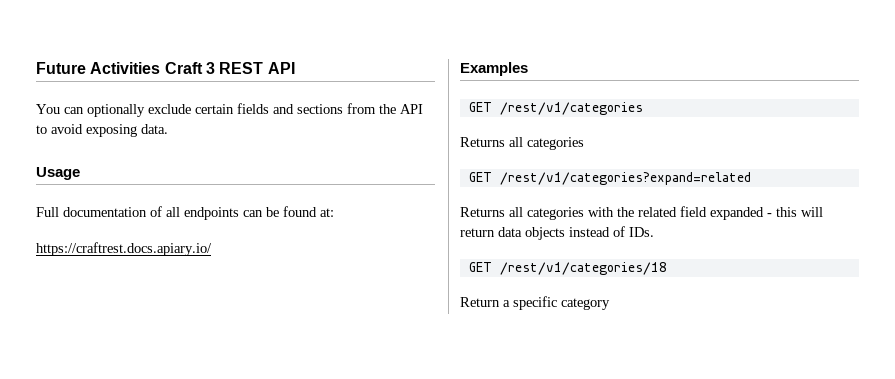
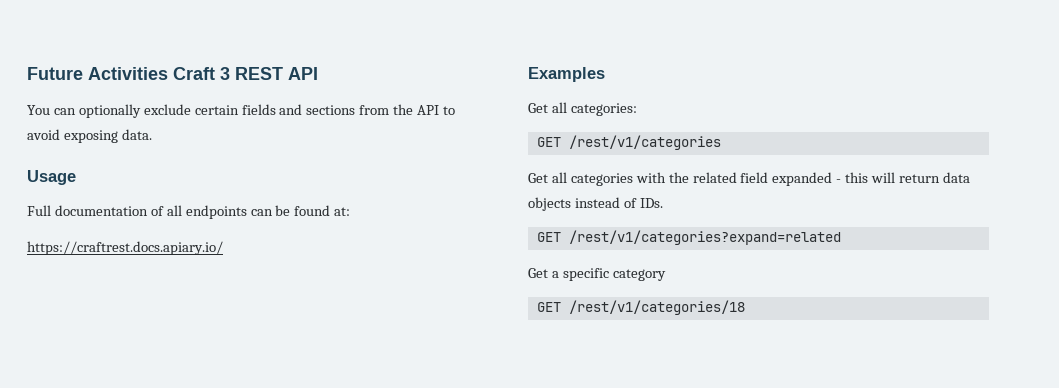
+ Get all categories:
  GET /rest/v1/categories
- Returns all categories
- GET /rest/v1/categories?expand=related
- Returns all categories with the related field expanded - this will return data objects instead of IDs.
+ Get all categories with the related field expanded - this will return data objects instead of IDs.
- GET /rest/v1/categories/18
- Return a specific category
+ GET /rest/v1/categories?expand=related
+ Get a specific category
+ GET /rest/v1/categories/18

